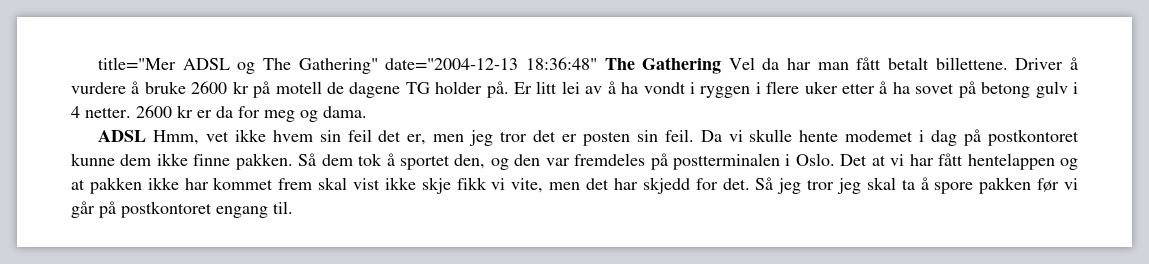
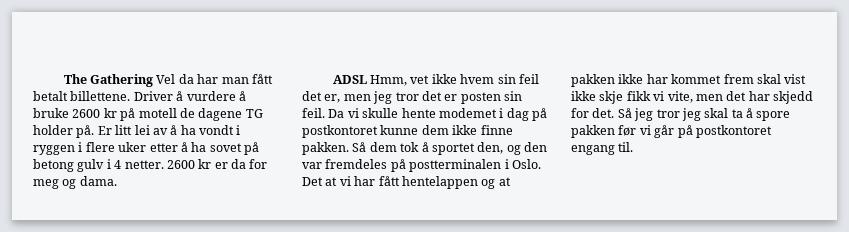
- title="Mer ADSL og The Gathering" date="2004-12-13 18:36:48" The Gathering Vel da har man fått betalt billettene.
+ The Gathering Vel da har man fått betalt billettene.

